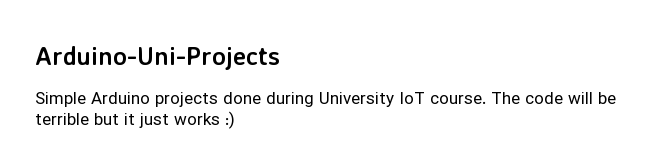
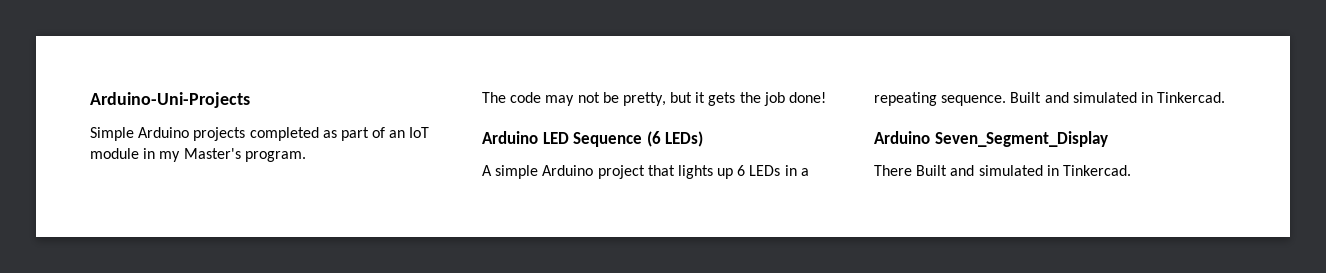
- Simple Arduino projects done during University IoT course. The code will be terrible but it just works :)
+ Simple Arduino projects completed as part of an IoT module in my Master's program.
+ The code may not be pretty, but it gets the job done!
+ Arduino LED Sequence (6 LEDs)
+ A simple Arduino project that lights up 6 LEDs in a repeating sequence. Built and simulated in Tinkercad.
+ Arduino Seven_Segment_Display
+ There Built and simulated in Tinkercad.

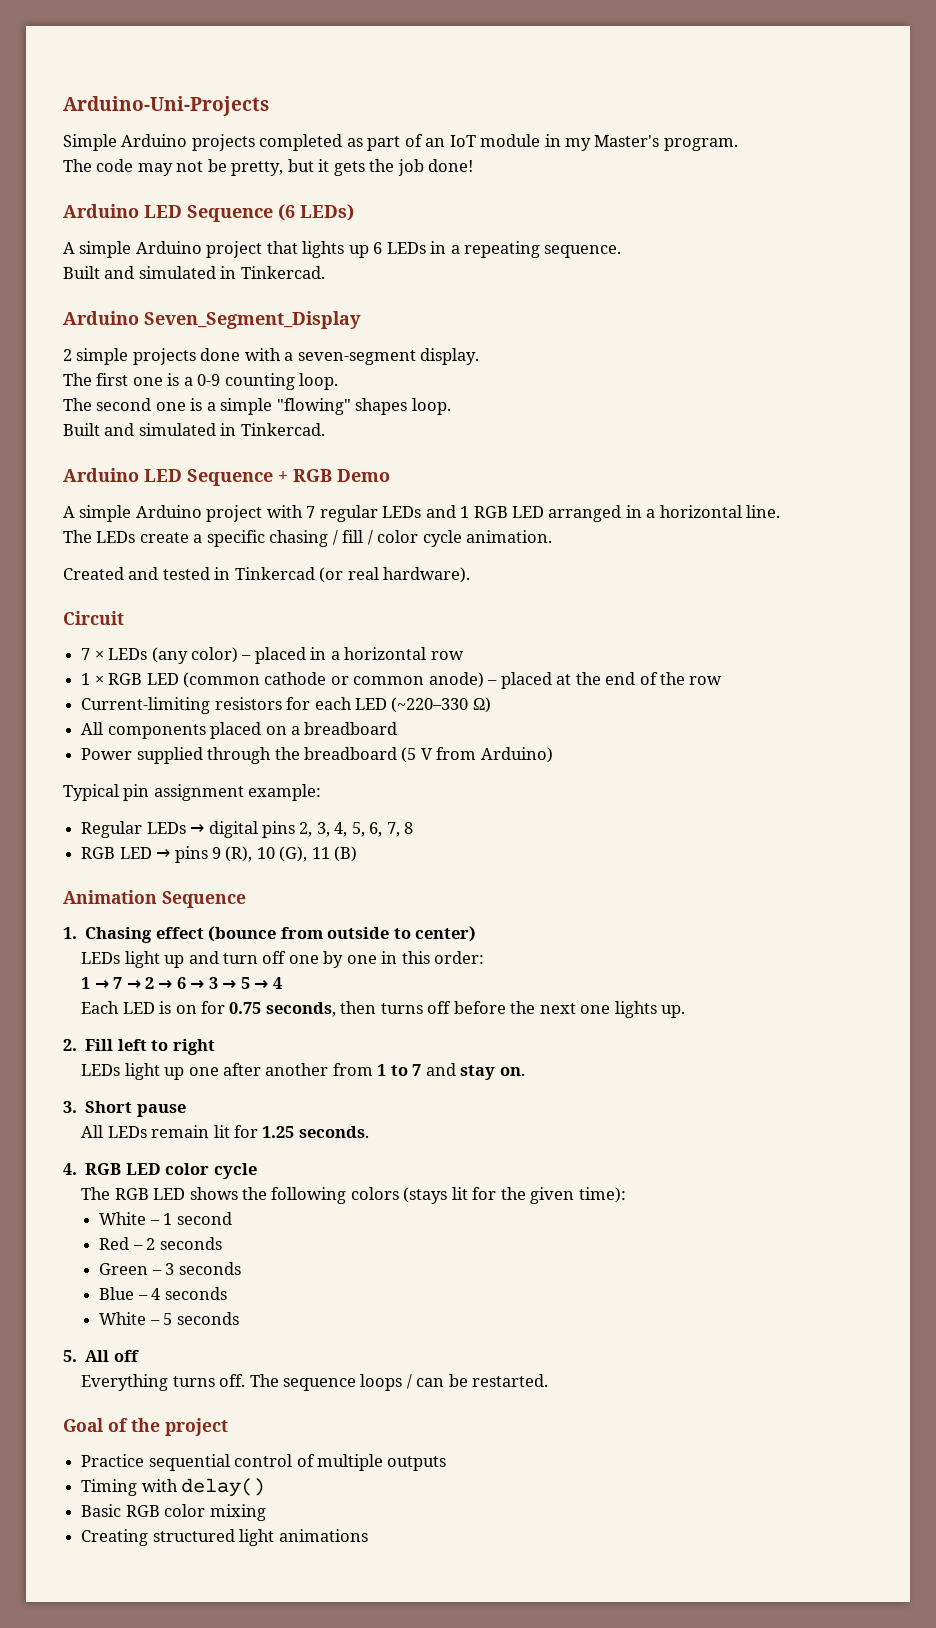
- A simple Arduino project that lights up 6 LEDs in a repeating sequence. Built and simulated in Tinkercad.
+ A simple Arduino project that lights up 6 LEDs in a repeating sequence.
+ Built and simulated in Tinkercad.
- There Built and simulated in Tinkercad.
+ 2 simple projects done with a seven-segment display.
+ The first one is a 0-9 counting loop.
+ The second one is a simple "flowing" shapes loop.
+ Built and simulated in Tinkercad.
+ Arduino LED Sequence + RGB Demo
+ A simple Arduino project with 7 regular LEDs and 1 RGB LED arranged in a horizontal line.
+ The LEDs create a specific chasing / fill / color cycle animation.
+ Created and tested in Tinkercad (or real hardware).
+ Circuit
+ 7 × LEDs (any color) – placed in a horizontal row
+ 1 × RGB LED (common cathode or common anode) – placed at the end of the row
+ Current-limiting resistors for each LED (~220–330 Ω)
+ All components placed on a breadboard
+ Power supplied through the breadboard (5 V from Arduino)
+ Typical pin assignment example:
+ Regular LEDs → digital pins 2, 3, 4, 5, 6, 7, 8
+ RGB LED → pins 9 (R), 10 (G), 11 (B)
+ Animation Sequence
+ 1. Chasing effect (bounce from outside to center)
+ LEDs light up and turn off one by one in this order:
+ 1 → 7 → 2 → 6 → 3 → 5 → 4
+ Each LED is on for 0.75 seconds, then turns off before the next one lights up.
+ 2. Fill left to right
+ LEDs light up one after another from 1 to 7 and stay on.
+ 3. Short pause
+ All LEDs remain lit for 1.25 seconds.
+ 4. RGB LED color cycle
+ The RGB LED shows the following colors (stays lit for the given time):
+ White – 1 second
+ Red – 2 seconds
+ Green – 3 seconds
+ Blue – 4 seconds
+ White – 5 seconds
+ 5. All off
+ Everything turns off. The sequence loops / can be restarted.
+ Goal of the project
+ Practice sequential control of multiple outputs
+ Timing with delay()
+ Basic RGB color mixing
+ Creating structured light animations

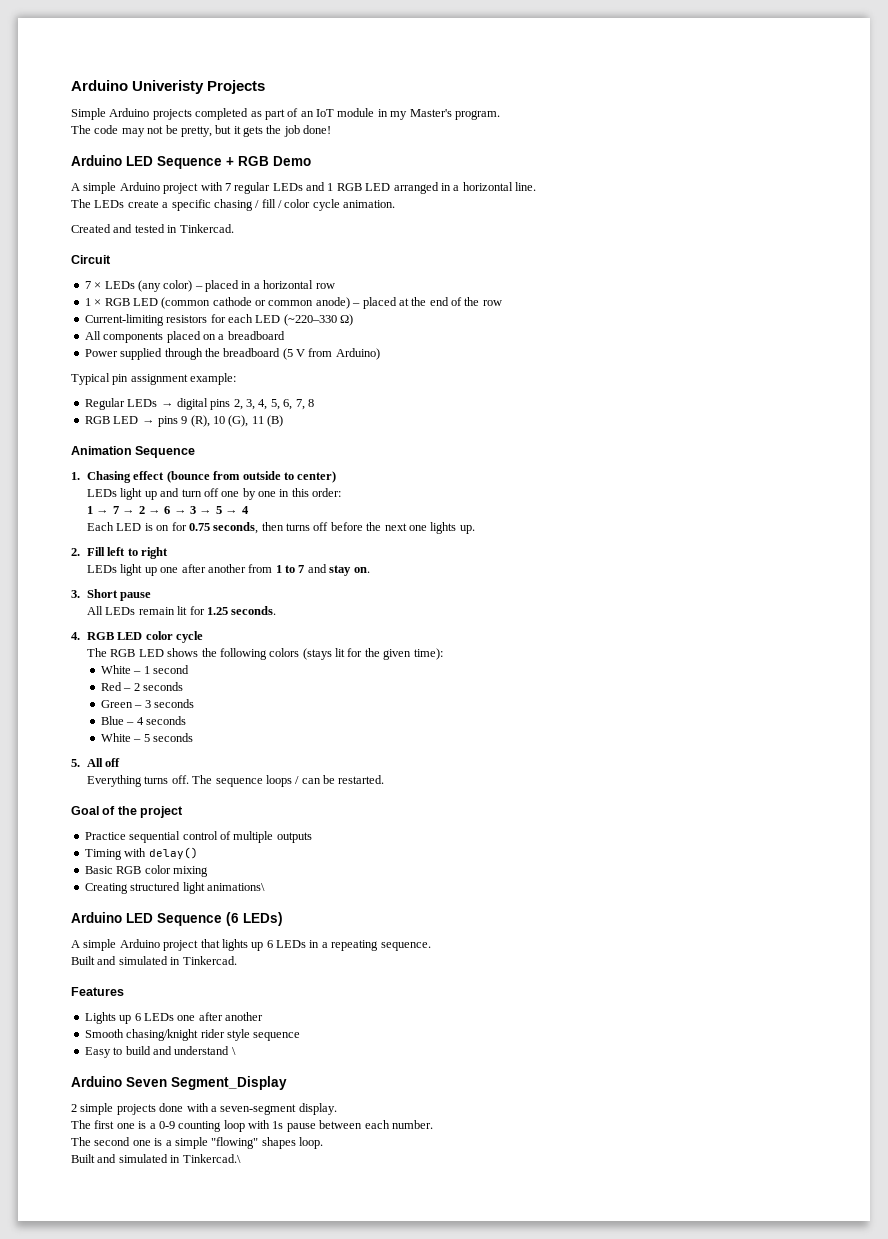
- Arduino-Uni-Projects
+ Arduino Univeristy Projects
- Arduino LED Sequence (6 LEDs)
- A simple Arduino project that lights up 6 LEDs in a repeating sequence.
- Built and simulated in Tinkercad.
- Arduino Seven_Segment_Display
- 2 simple projects done with a seven-segment display.
- The first one is a 0-9 counting loop.
- The second one is a simple "flowing" shapes loop.
- Built and simulated in Tinkercad.
- Created and tested in Tinkercad (or real hardware).
+ Created and tested in Tinkercad.
- Creating structured light animations
+ Creating structured light animations\
+ Arduino LED Sequence (6 LEDs)
+ A simple Arduino project that lights up 6 LEDs in a repeating sequence.
+ Built and simulated in Tinkercad.
+ Features
+ Lights up 6 LEDs one after another
+ Smooth chasing/knight rider style sequence
+ Easy to build and understand \
+ Arduino Seven Segment_Display
+ 2 simple projects done with a seven-segment display.
+ The first one is a 0-9 counting loop with 1s pause between each number.
+ The second one is a simple "flowing" shapes loop.
+ Built and simulated in Tinkercad.\

